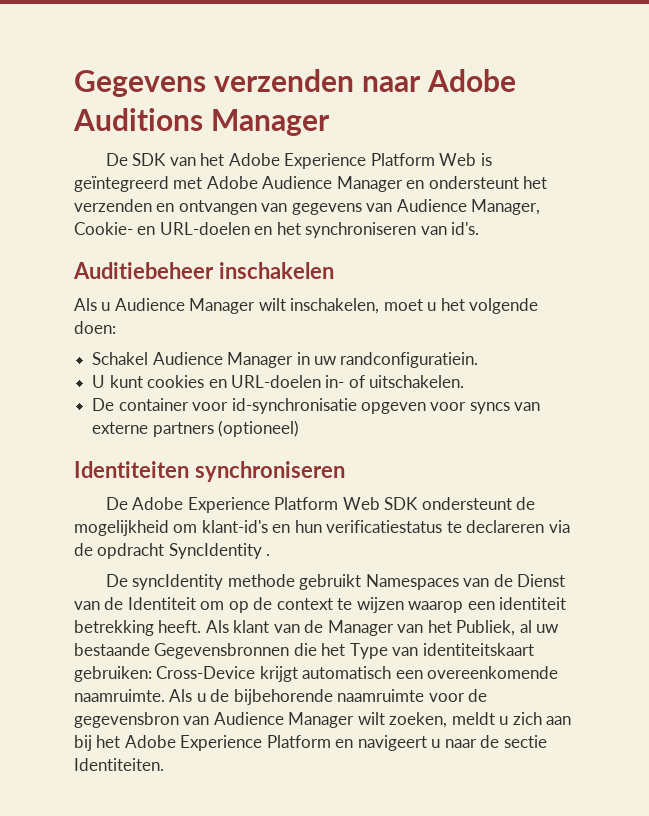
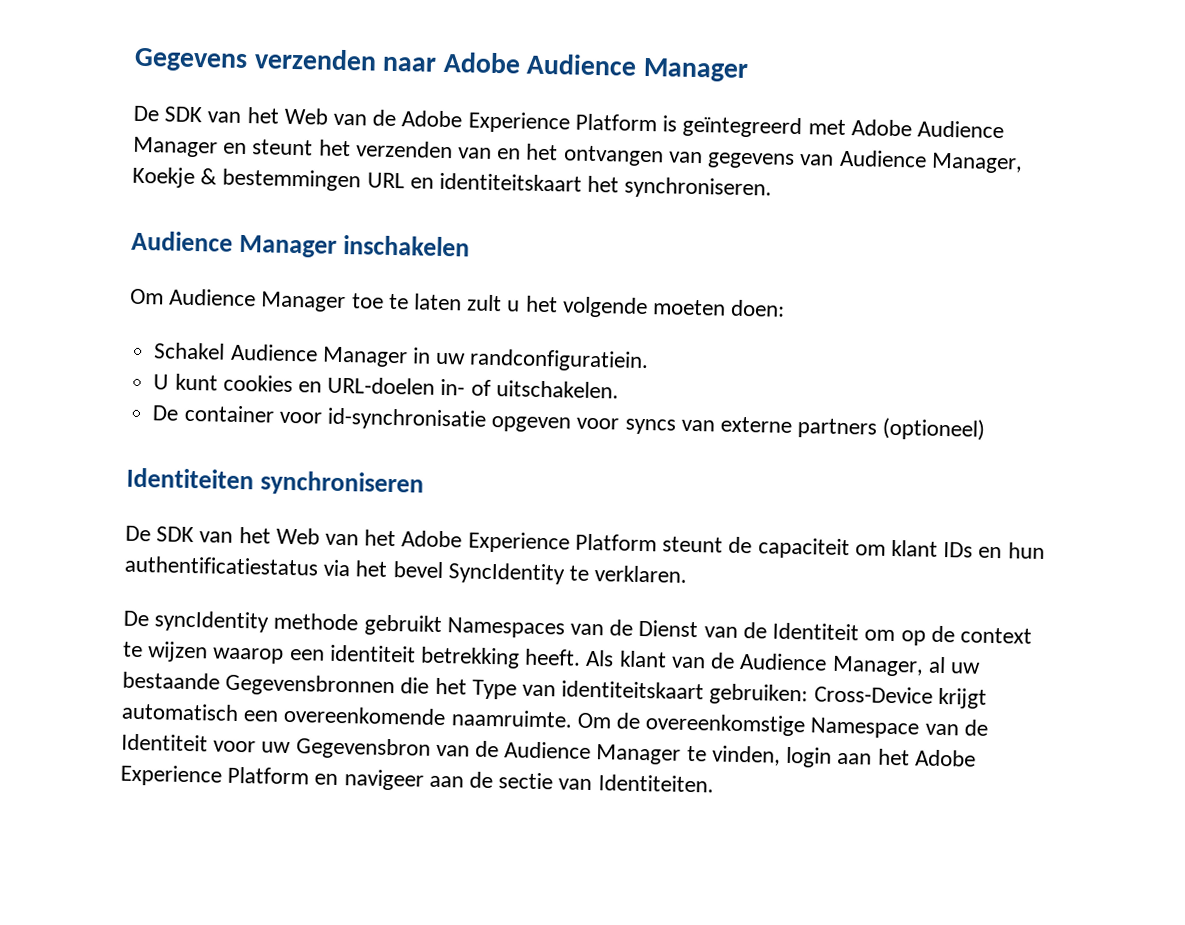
- Gegevens verzenden naar Adobe Auditions Manager
+ Gegevens verzenden naar Adobe Audience Manager
- De SDK van het Adobe Experience Platform Web is geïntegreerd met Adobe Audience Manager en ondersteunt het verzenden en ontvangen van gegevens van Audience Manager, Cookie- en URL-doelen en het synchroniseren van id's.
- Auditiebeheer inschakelen
- Als u Audience Manager wilt inschakelen, moet u het volgende doen:
+ De SDK van het Web van de Adobe Experience Platform is geïntegreerd met Adobe Audience Manager en steunt het verzenden van en het ontvangen van gegevens van Audience Manager, Koekje & bestemmingen URL en identiteitskaart het synchroniseren.
+ Audience Manager inschakelen
+ Om Audience Manager toe te laten zult u het volgende moeten doen:
- De Adobe Experience Platform Web SDK ondersteunt de mogelijkheid om klant-id's en hun verificatiestatus te declareren via de opdracht SyncIdentity .
+ De SDK van het Web van het Adobe Experience Platform steunt de capaciteit om klant IDs en hun authentificatiestatus via het bevel SyncIdentity te verklaren.
- Als klant van de Manager van het Publiek, al uw bestaande Gegevensbronnen die het Type van identiteitskaart gebruiken: Cross-Device krijgt automatisch een overeenkomende naamruimte.
+ Als klant van de Audience Manager, al uw bestaande Gegevensbronnen die het Type van identiteitskaart gebruiken: Cross-Device krijgt automatisch een overeenkomende naamruimte.
- Als u de bijbehorende naamruimte voor de gegevensbron van Audience Manager wilt zoeken, meldt u zich aan bij het Adobe Experience Platform en navigeert u naar de sectie Identiteiten.
+ Om de overeenkomstige Namespace van de Identiteit voor uw Gegevensbron van de Audience Manager te vinden, login aan het Adobe Experience Platform en navigeer aan de sectie van Identiteiten.

